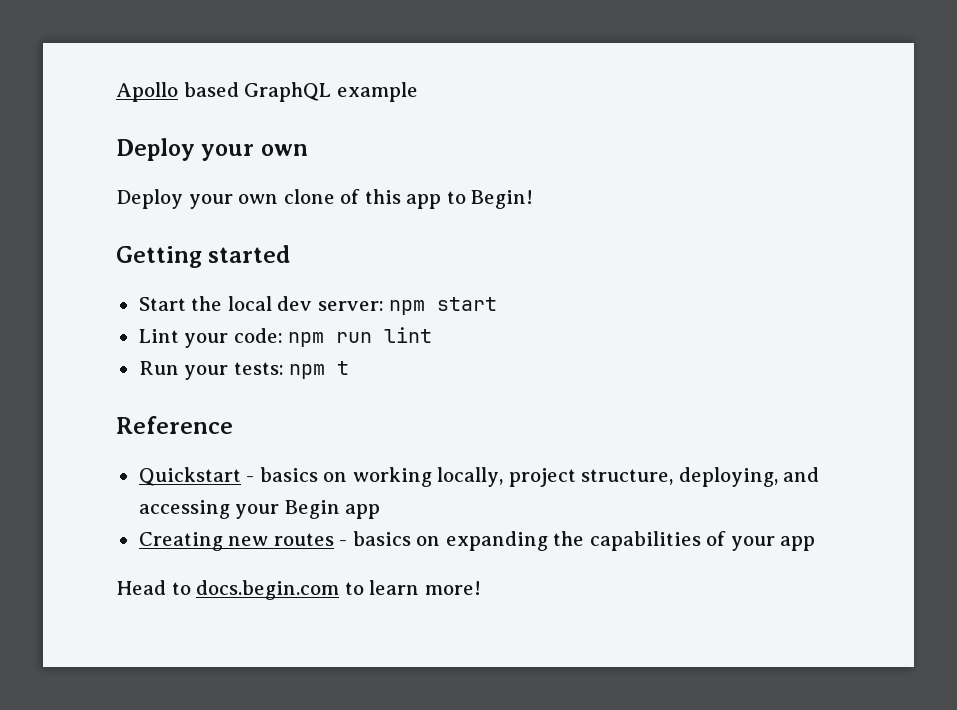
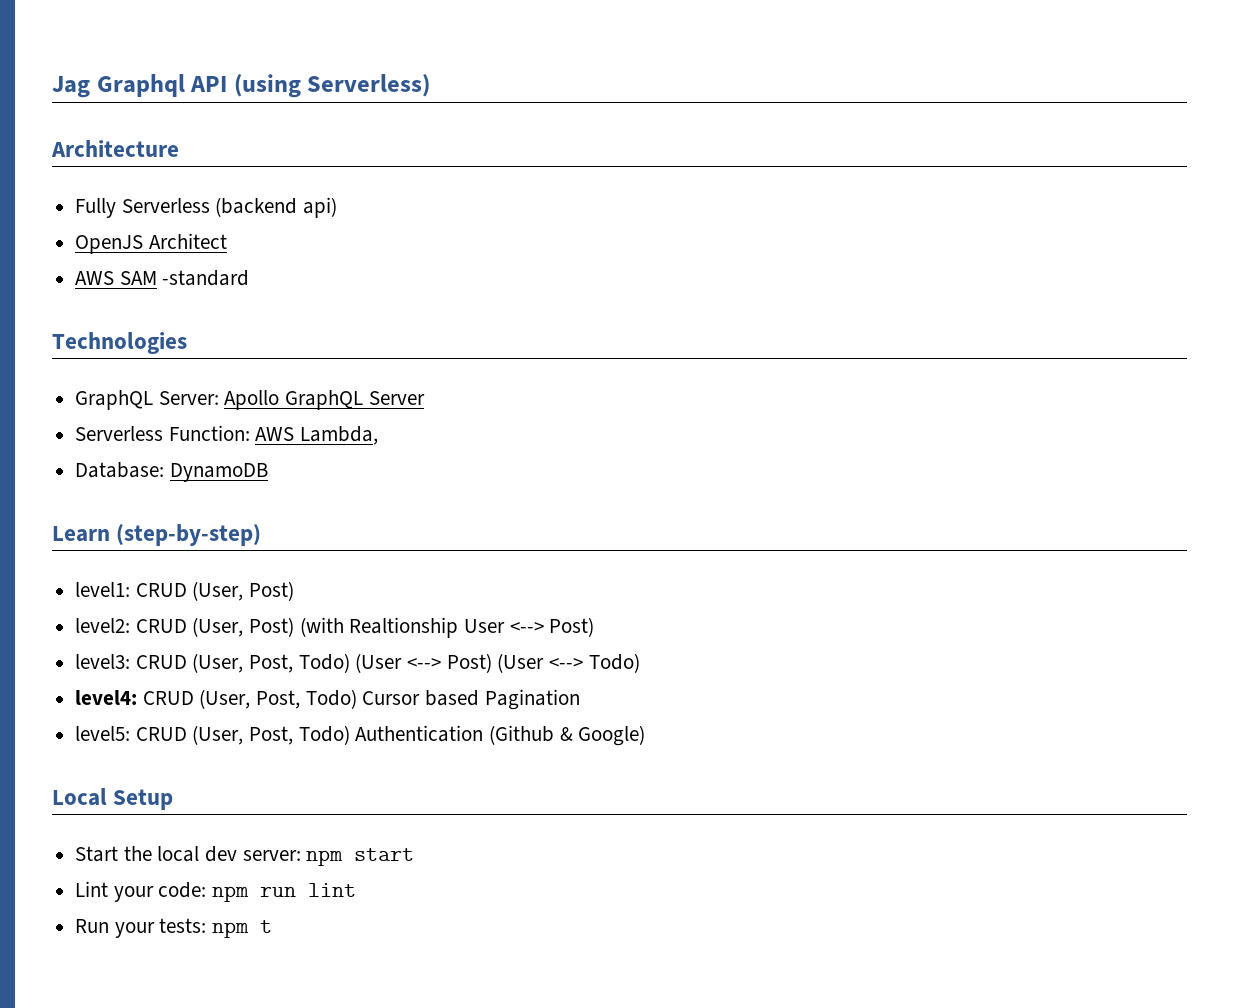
- Apollo based GraphQL example
- Deploy your own
- Deploy your own clone of this app to Begin!
- Getting started
+ Jag Graphql API (using Serverless)
+ Architecture
+ Fully Serverless (backend api)
+ OpenJS Architect
+ AWS SAM -standard
+ Technologies
+ GraphQL Server: Apollo GraphQL Server
+ Serverless Function: AWS Lambda,
+ Database: DynamoDB
+ Learn (step-by-step)
+ level1: CRUD (User, Post)
+ level2: CRUD (User, Post) (with Realtionship User <--> Post)
+ level3: CRUD (User, Post, Todo) (User <--> Post) (User <--> Todo)
+ level4: CRUD (User, Post, Todo) Cursor based Pagination
+ level5: CRUD (User, Post, Todo) Authentication (Github & Google)
+ Local Setup
- Reference
- Quickstart - basics on working locally, project structure, deploying, and accessing your Begin app
- Creating new routes - basics on expanding the capabilities of your app
- Head to docs.begin.com to learn more!

